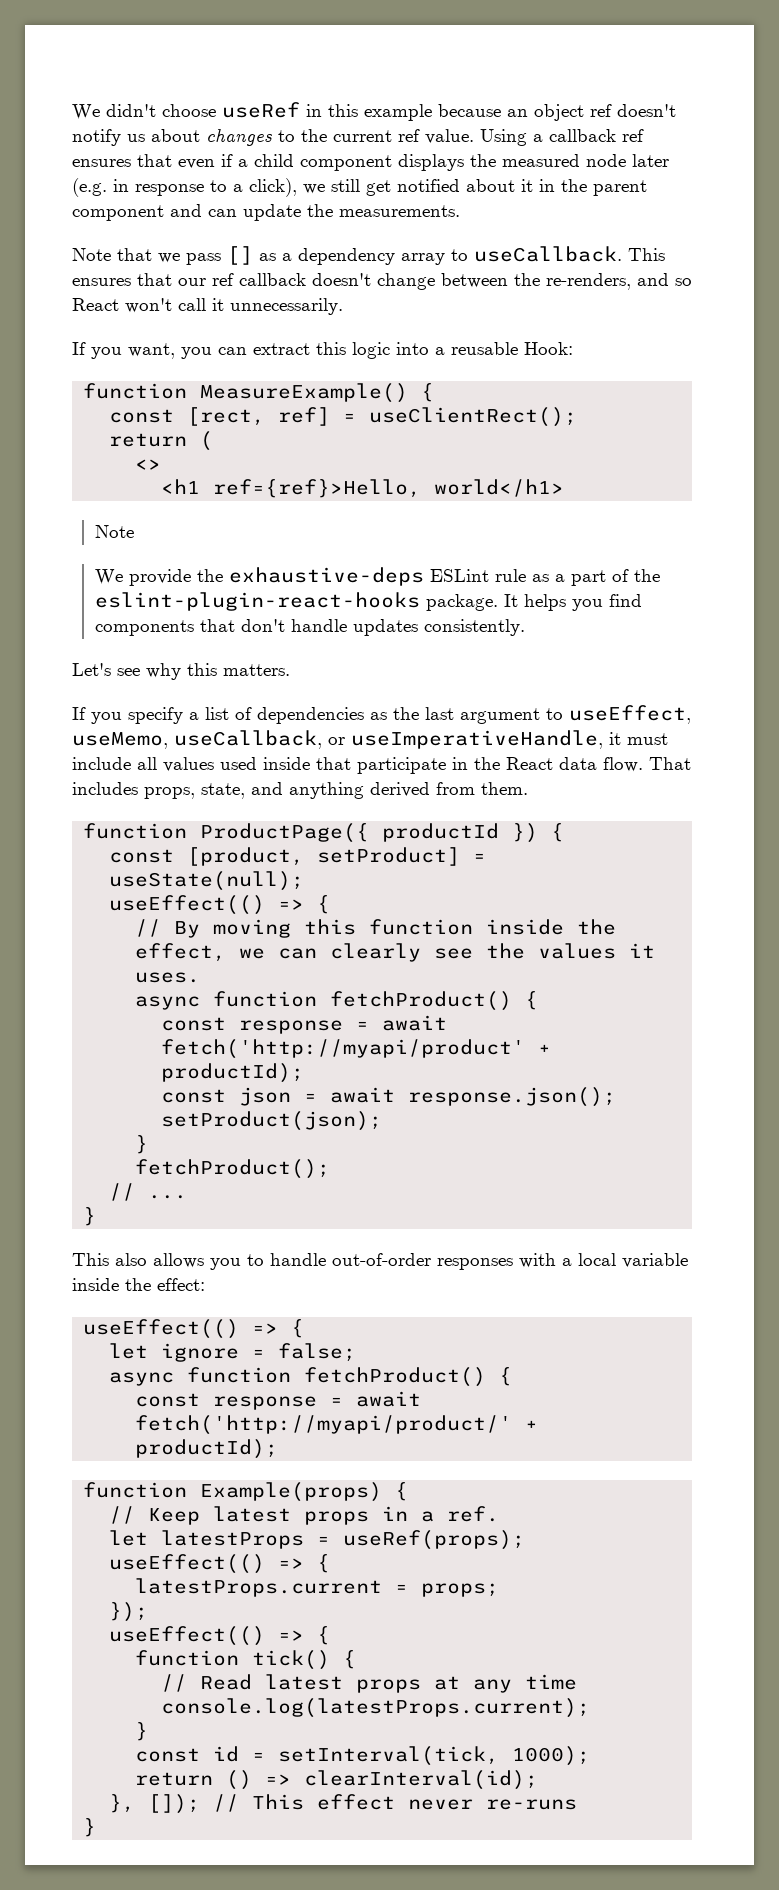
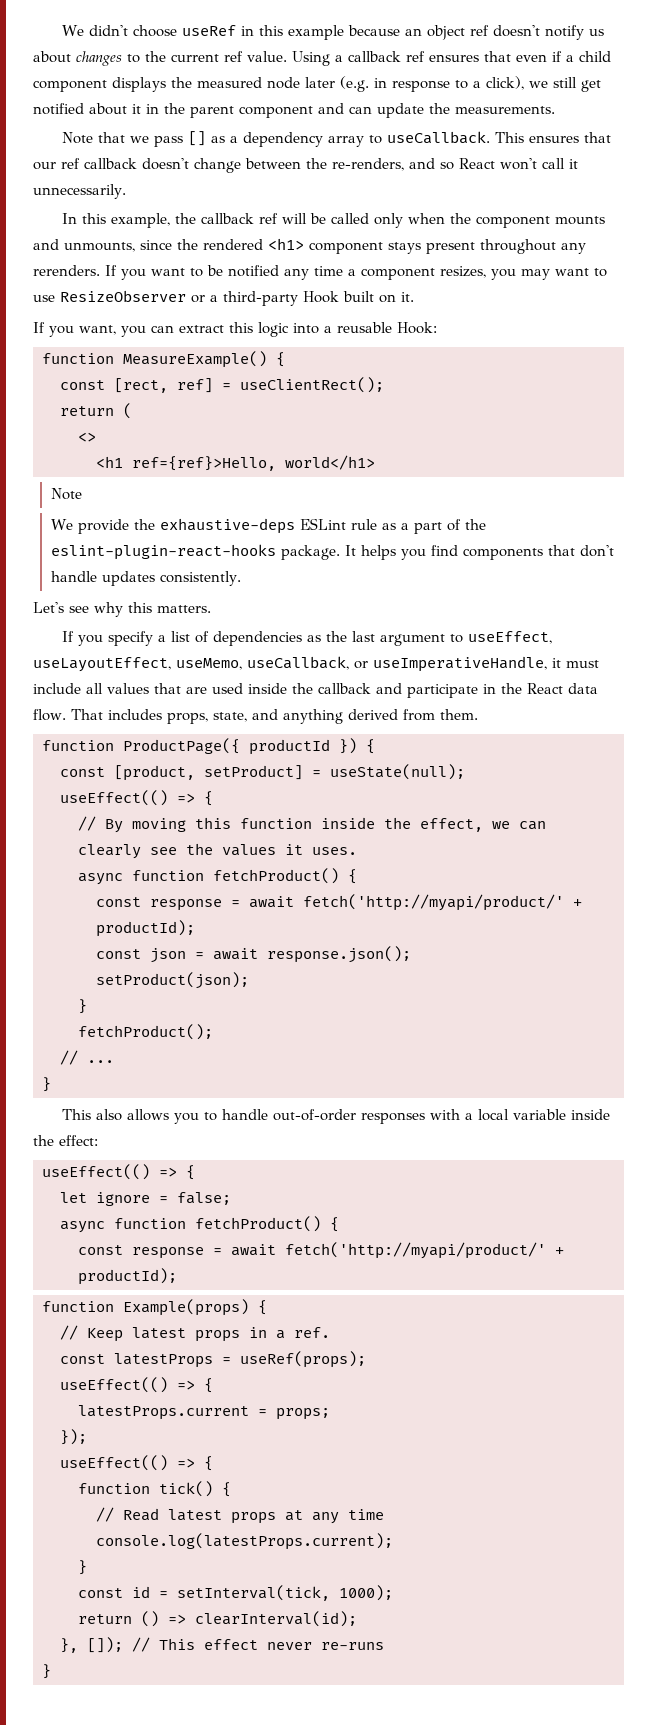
+ In this example, the callback ref will be called only when the component mounts and unmounts, since the rendered <h1> component stays present throughout any rerenders. If you want to be notified any time a component resizes, you may want to use ResizeObserver or a third-party Hook built on it.
- If you specify a list of dependencies as the last argument to useEffect, useMemo, useCallback, or useImperativeHandle, it must include all values used inside that participate in the React data flow.
+ If you specify a list of dependencies as the last argument to useEffect, useLayoutEffect, useMemo, useCallback, or useImperativeHandle, it must include all values that are used inside the callback and participate in the React data flow.
  // By moving this function inside the effect, we can clearly see the values it uses.
  async function fetchProduct() {
- const response = await fetch('http://myapi/product' + productId);
+ const response = await fetch('http://myapi/product/' + productId);
- let latestProps = useRef(props);
+ const latestProps = useRef(props);

